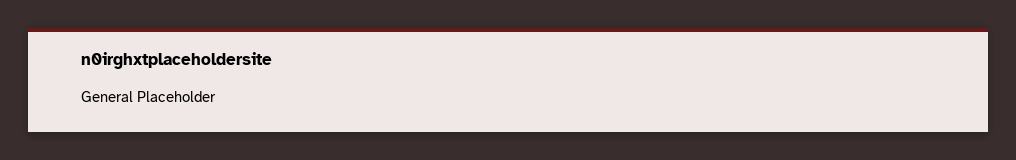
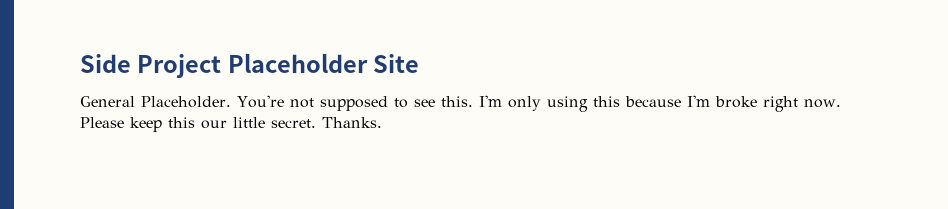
- n0irghxtplaceholdersite
- General Placeholder
+ Side Project Placeholder Site
+ General Placeholder. You're not supposed to see this. I'm only using this because I'm broke right now. Please keep this our little secret. Thanks.

